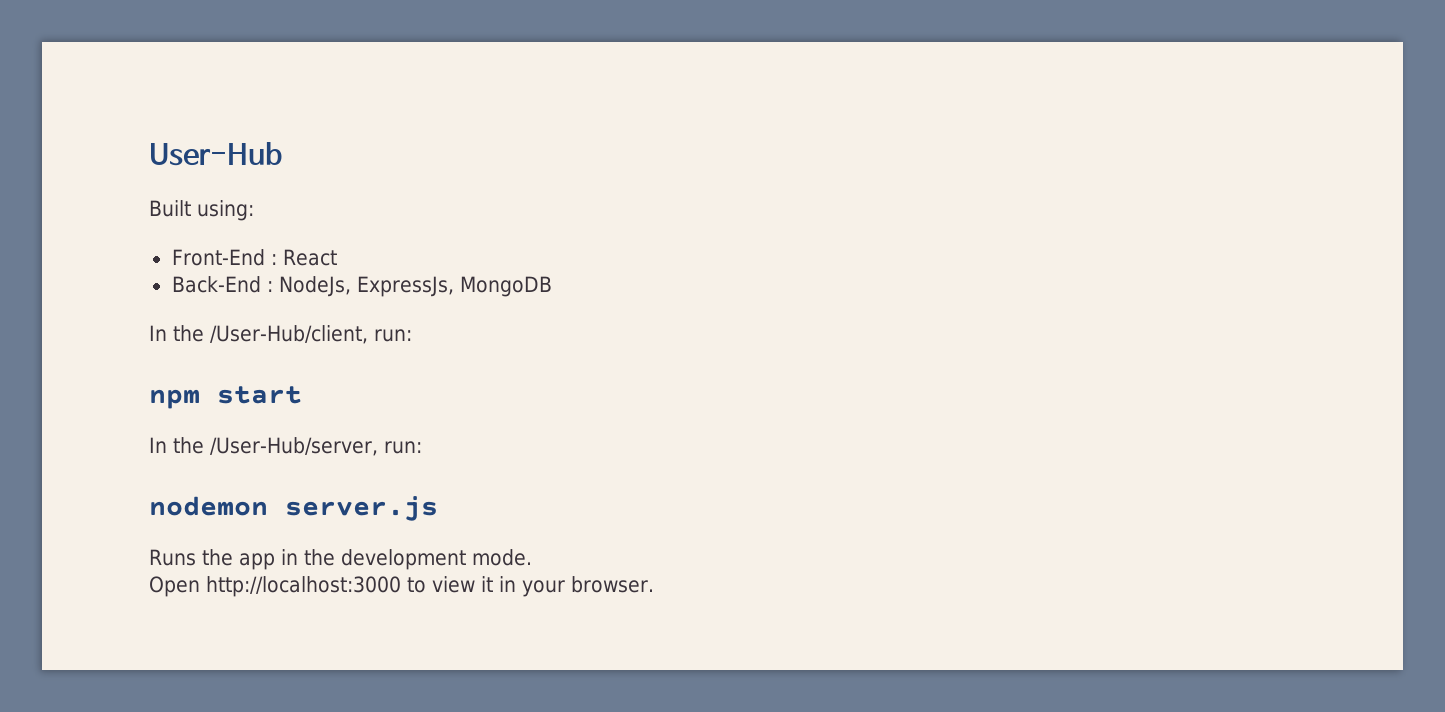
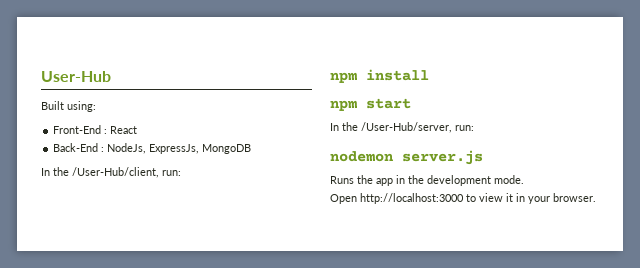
+ npm install

